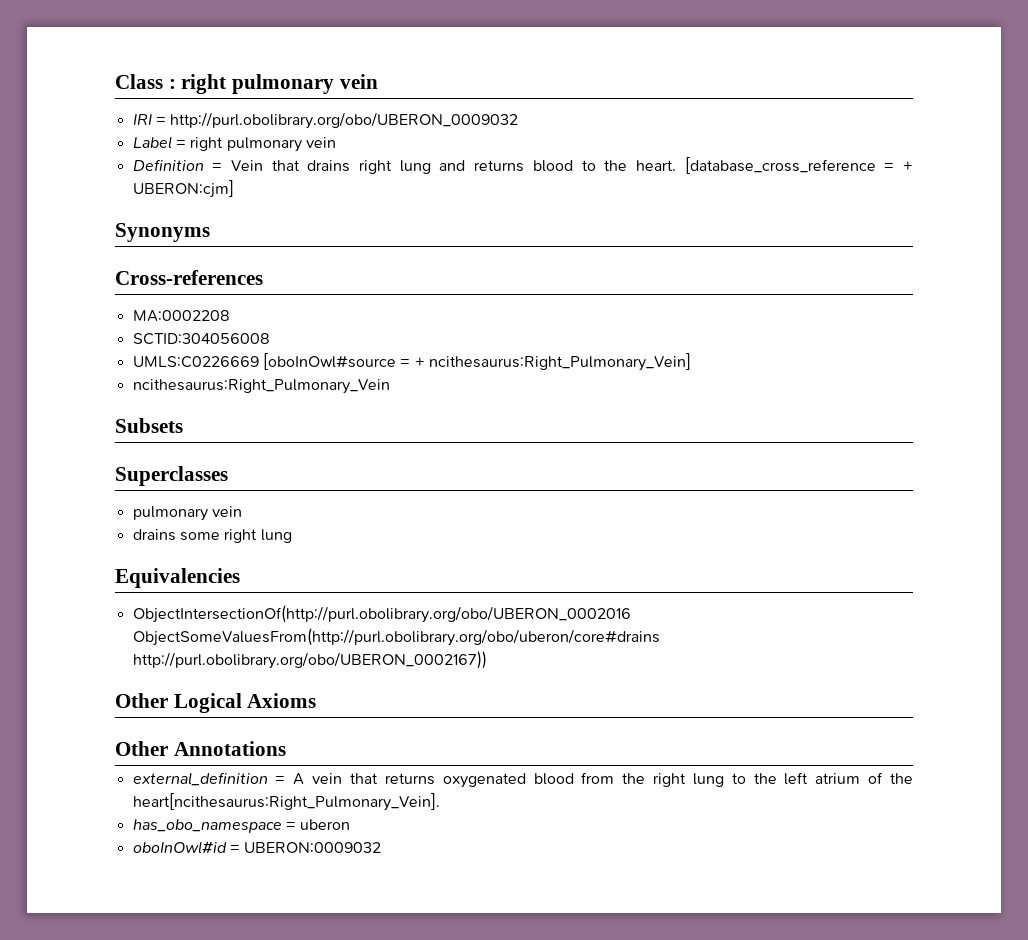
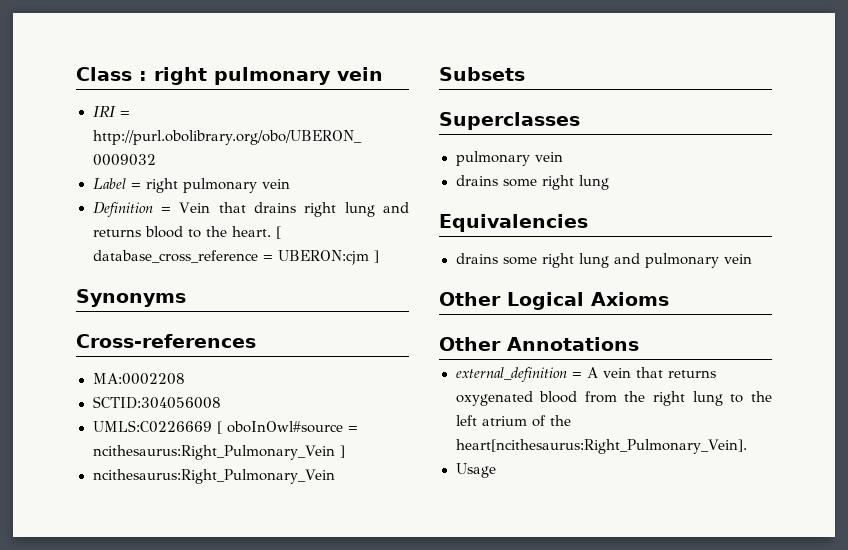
- [database_cross_reference = + UBERON:cjm]
+ [ database_cross_reference = UBERON:cjm ]
- UMLS:C0226669 [oboInOwl#source = + ncithesaurus:Right_Pulmonary_Vein]
+ UMLS:C0226669 [ oboInOwl#source = ncithesaurus:Right_Pulmonary_Vein ]
- ObjectIntersectionOf(http://purl.obolibrary.org/obo/UBERON_0002016 ObjectSomeValuesFrom(http://purl.obolibrary.org/obo/uberon/core#drains http://purl.obolibrary.org/obo/UBERON_0002167))
+ drains some right lung and pulmonary vein
- has_obo_namespace = uberon
- oboInOwl#id = UBERON:0009032
+ Usage

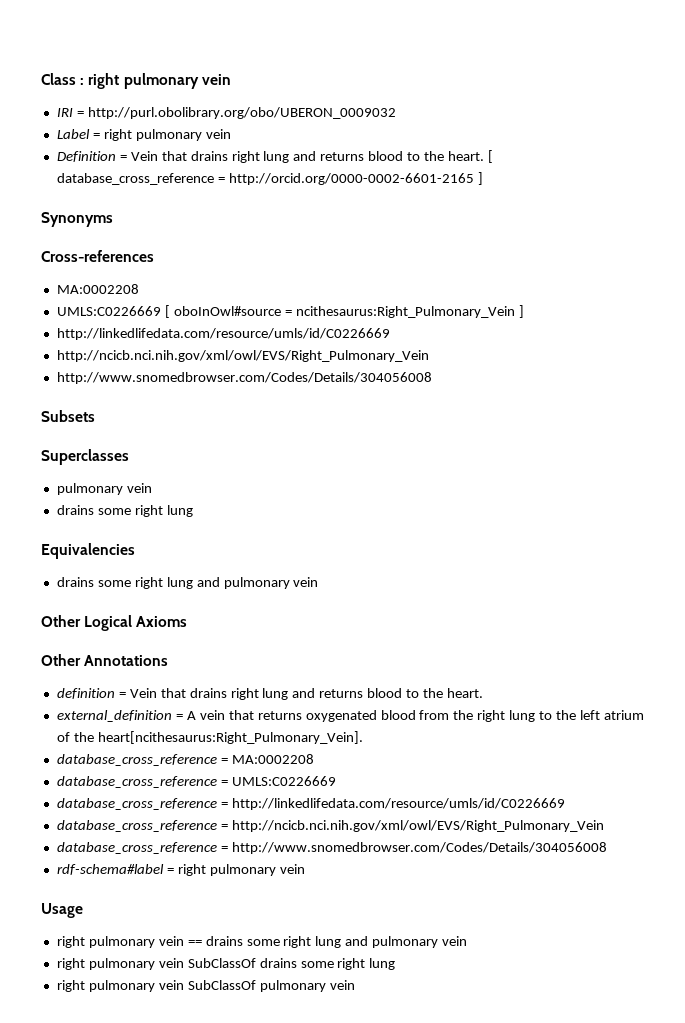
- [ database_cross_reference = UBERON:cjm ]
+ [ database_cross_reference = http://orcid.org/0000-0002-6601-2165 ]
- SCTID:304056008
  UMLS:C0226669 [ oboInOwl#source = ncithesaurus:Right_Pulmonary_Vein ]
- ncithesaurus:Right_Pulmonary_Vein
+ http://linkedlifedata.com/resource/umls/id/C0226669
+ http://ncicb.nci.nih.gov/xml/owl/EVS/Right_Pulmonary_Vein
+ http://www.snomedbrowser.com/Codes/Details/304056008
+ definition = Vein that drains right lung and returns blood to the heart.
+ database_cross_reference = MA:0002208
+ database_cross_reference = UMLS:C0226669
+ database_cross_reference = http://linkedlifedata.com/resource/umls/id/C0226669
+ database_cross_reference = http://ncicb.nci.nih.gov/xml/owl/EVS/Right_Pulmonary_Vein
+ database_cross_reference = http://www.snomedbrowser.com/Codes/Details/304056008
+ rdf-schema#label = right pulmonary vein
  Usage
+ right pulmonary vein == drains some right lung and pulmonary vein
+ right pulmonary vein SubClassOf drains some right lung
+ right pulmonary vein SubClassOf pulmonary vein

